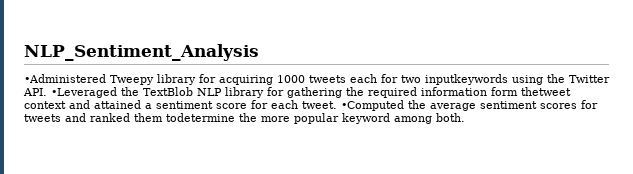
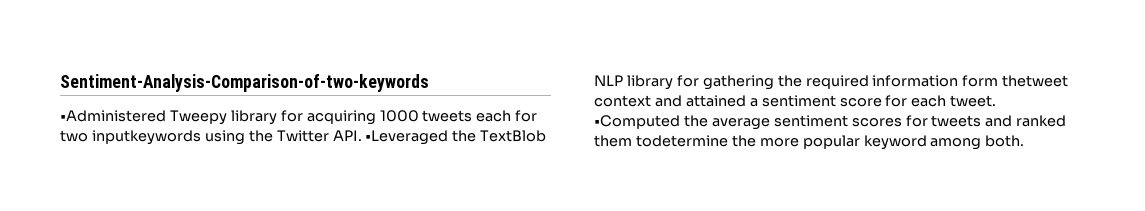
- NLP_Sentiment_Analysis
+ Sentiment-Analysis-Comparison-of-two-keywords

